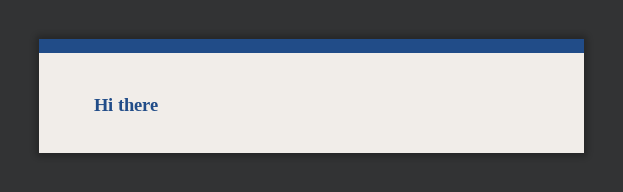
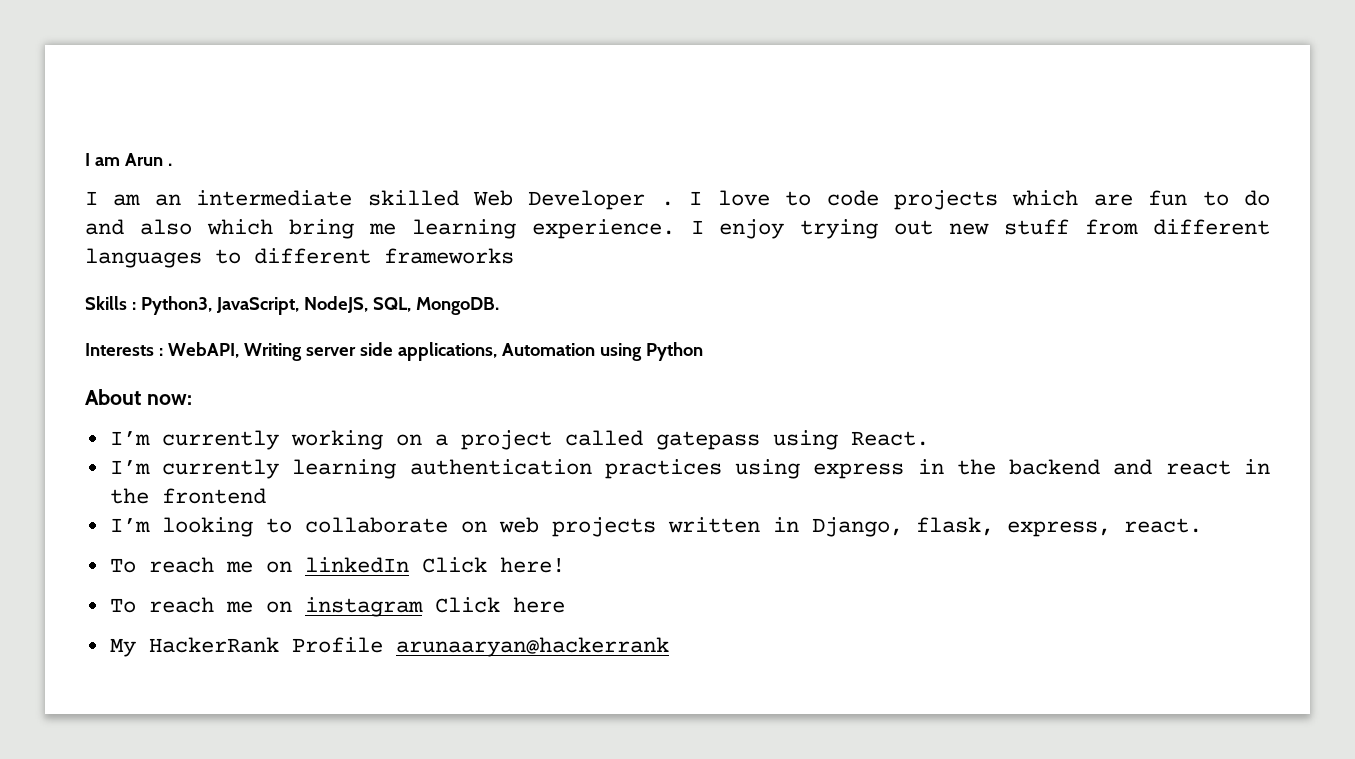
- Hi there
+ I am Arun .
+ I am an intermediate skilled Web Developer . I love to code projects which are fun to do and also which bring me learning experience. I enjoy trying out new stuff from different languages to different frameworks
+ Skills : Python3, JavaScript, NodeJS, SQL, MongoDB.
+ Interests : WebAPI, Writing server side applications, Automation using Python
+ About now:
+ I’m currently working on a project called gatepass using React.
+ I’m currently learning authentication practices using express in the backend and react in the frontend
+ I’m looking to collaborate on web projects written in Django, flask, express, react.
+ To reach me on linkedIn Click here!
+ To reach me on instagram Click here
+ My HackerRank Profile arunaaryan@hackerrank

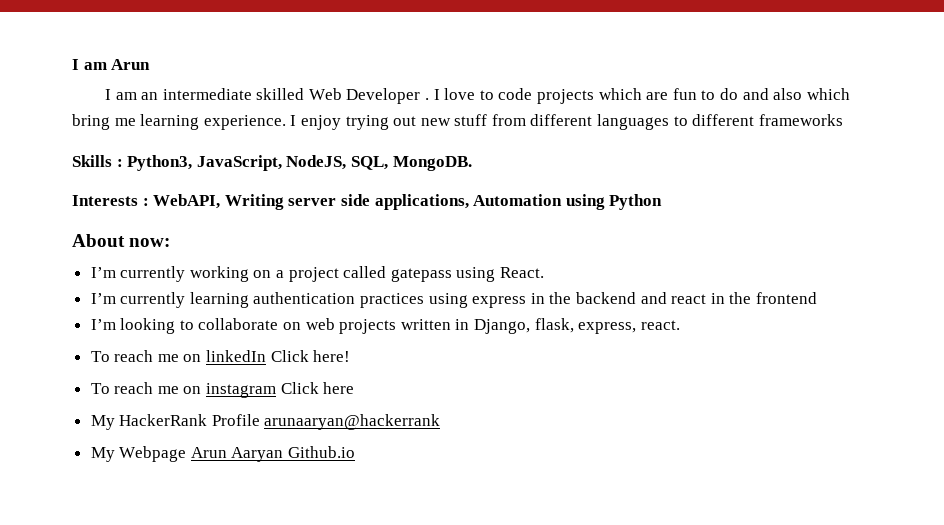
- I am Arun .
+ I am Arun
+ My Webpage Arun Aaryan Github.io

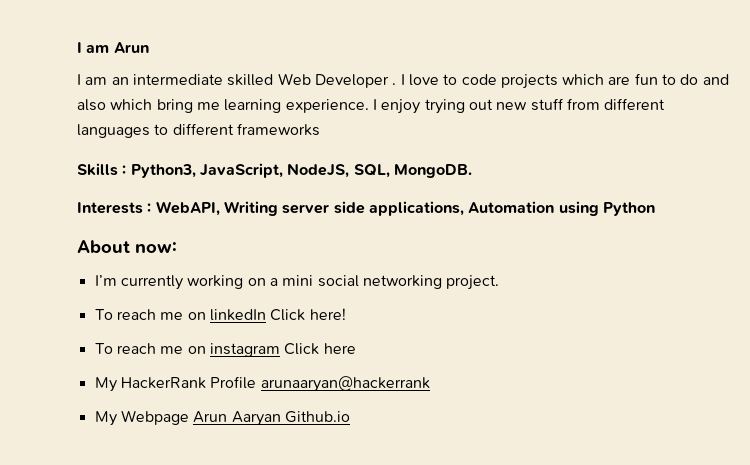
- I’m currently working on a project called gatepass using React.
- I’m currently learning authentication practices using express in the backend and react in the frontend
- I’m looking to collaborate on web projects written in Django, flask, express, react.
+ I’m currently working on a mini social networking project.

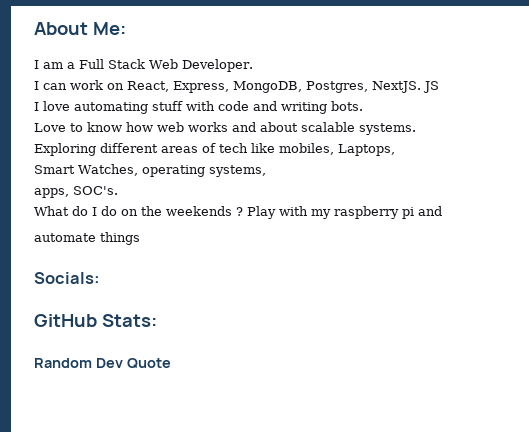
- I am Arun
- I am an intermediate skilled Web Developer . I love to code projects which are fun to do and also which bring me learning experience. I enjoy trying out new stuff from different languages to different frameworks
- Skills : Python3, JavaScript, NodeJS, SQL, MongoDB.
- Interests : WebAPI, Writing server side applications, Automation using Python
- About now:
- I’m currently working on a mini social networking project.
- To reach me on linkedIn Click here!
- To reach me on instagram Click here
- My HackerRank Profile arunaaryan@hackerrank
- My Webpage Arun Aaryan Github.io
+ About Me:
+ I am a Full Stack Web Developer.
+ I can work on React, Express, MongoDB, Postgres, NextJS. JS
+ I love automating stuff with code and writing bots.
+ Love to know how web works and about scalable systems.
+ Exploring different areas of tech like mobiles, Laptops,
+ Smart Watches, operating systems,
+ apps, SOC's.
+ What do I do on the weekends ? Play with my raspberry pi and
+ automate things
+ Socials:
+ GitHub Stats:
+ Random Dev Quote

